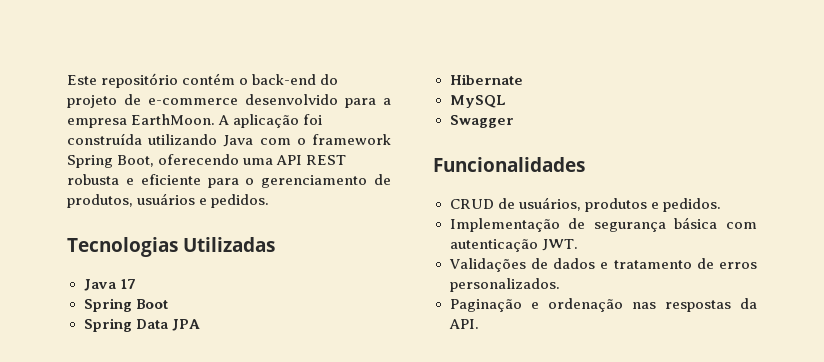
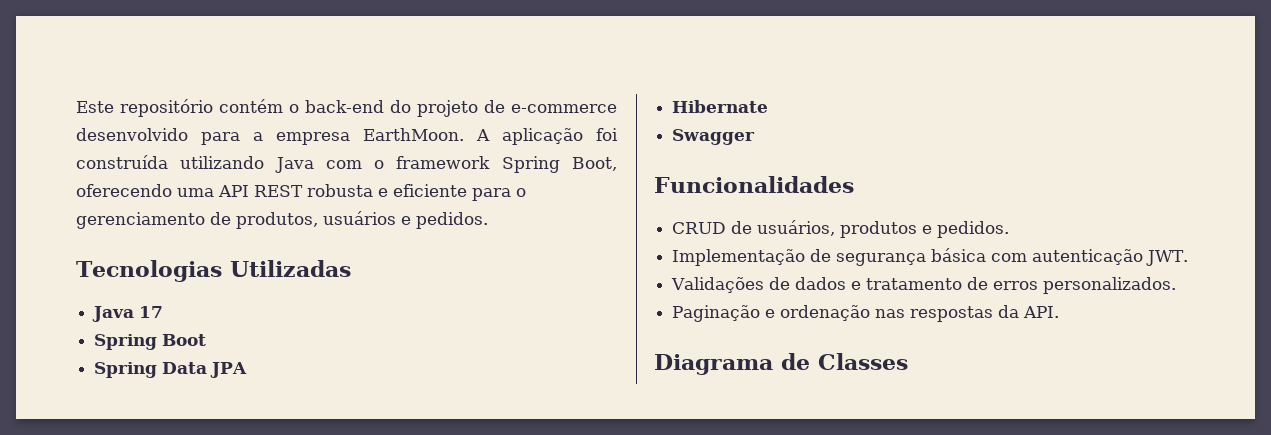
- MySQL
+ Diagrama de Classes

